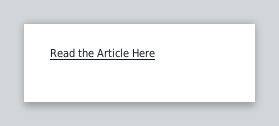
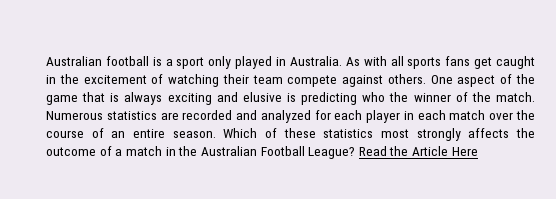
+ Australian football is a sport only played in Australia. As with all sports fans get caught in the excitement of watching their team compete against others. One aspect of the game that is always exciting and elusive is predicting who the winner of the match. Numerous statistics are recorded and analyzed for each player in each match over the course of an entire season. Which of these statistics most strongly affects the outcome of a match in the Australian Football League?

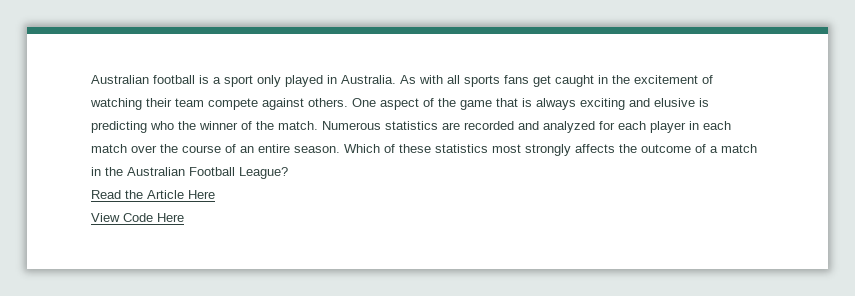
- Which of these statistics most strongly affects the outcome of a match in the Australian Football League? Read the Article Here
+ Which of these statistics most strongly affects the outcome of a match in the Australian Football League?
+ Read the Article Here
+ View Code Here

